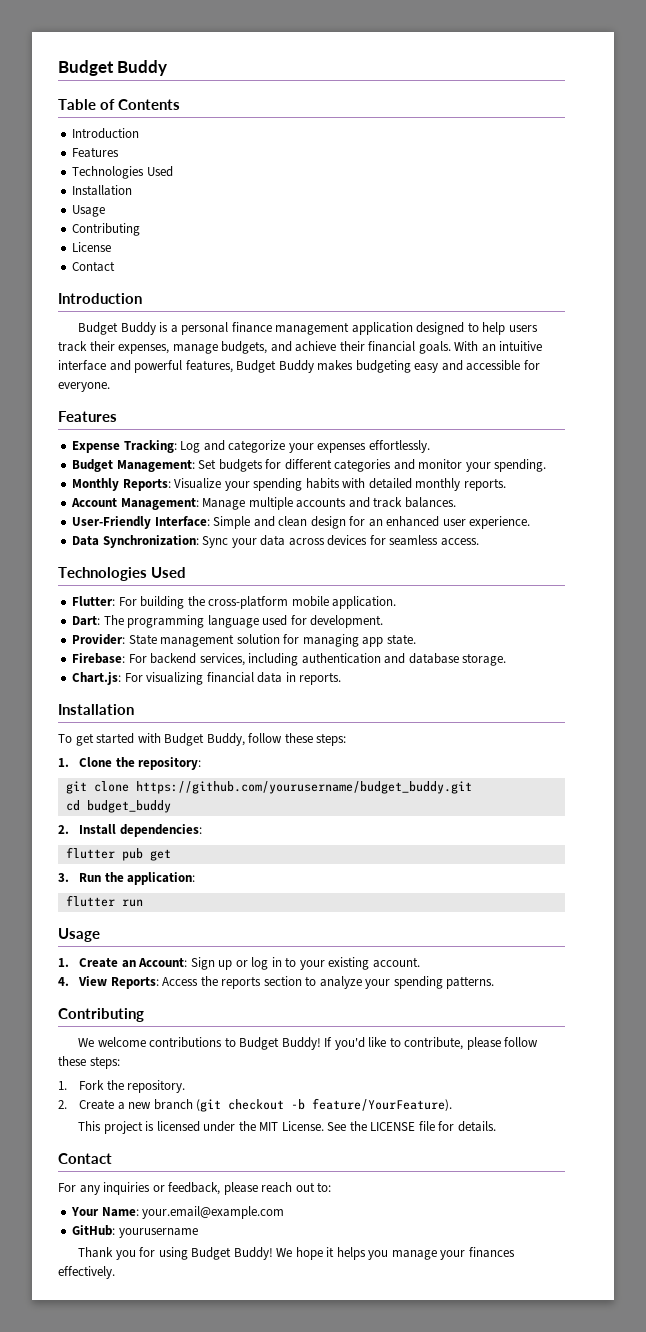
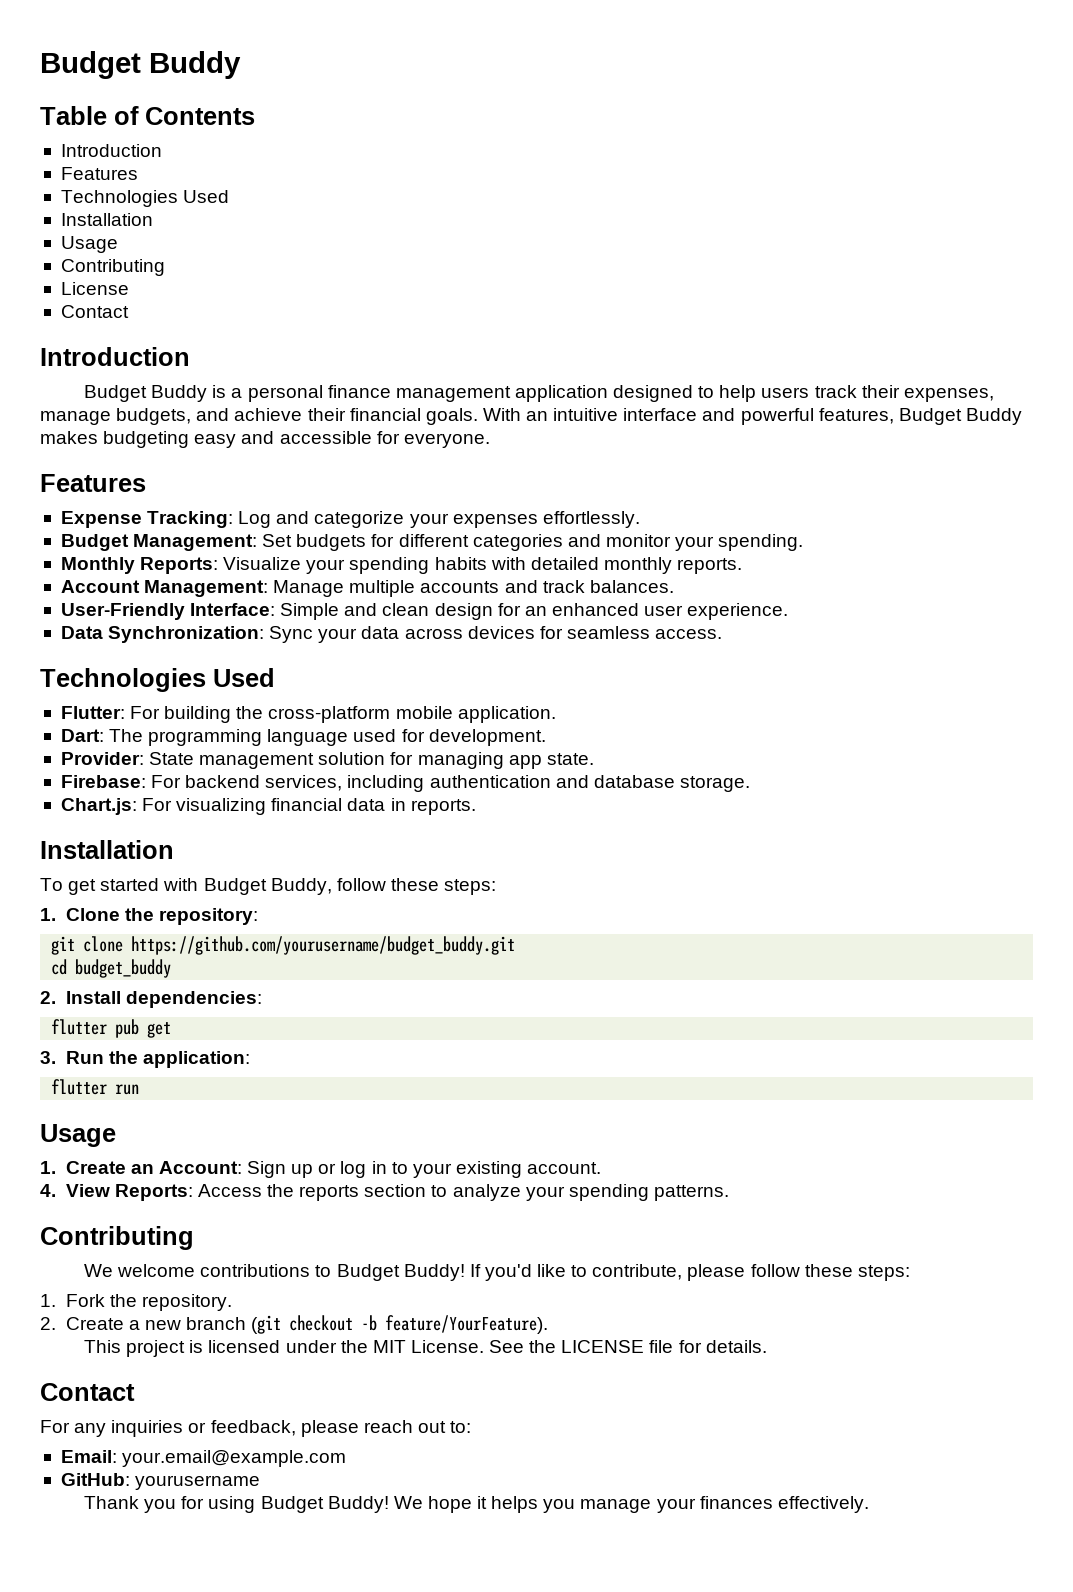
- Your Name: your.email@example.com
+ Email: your.email@example.com

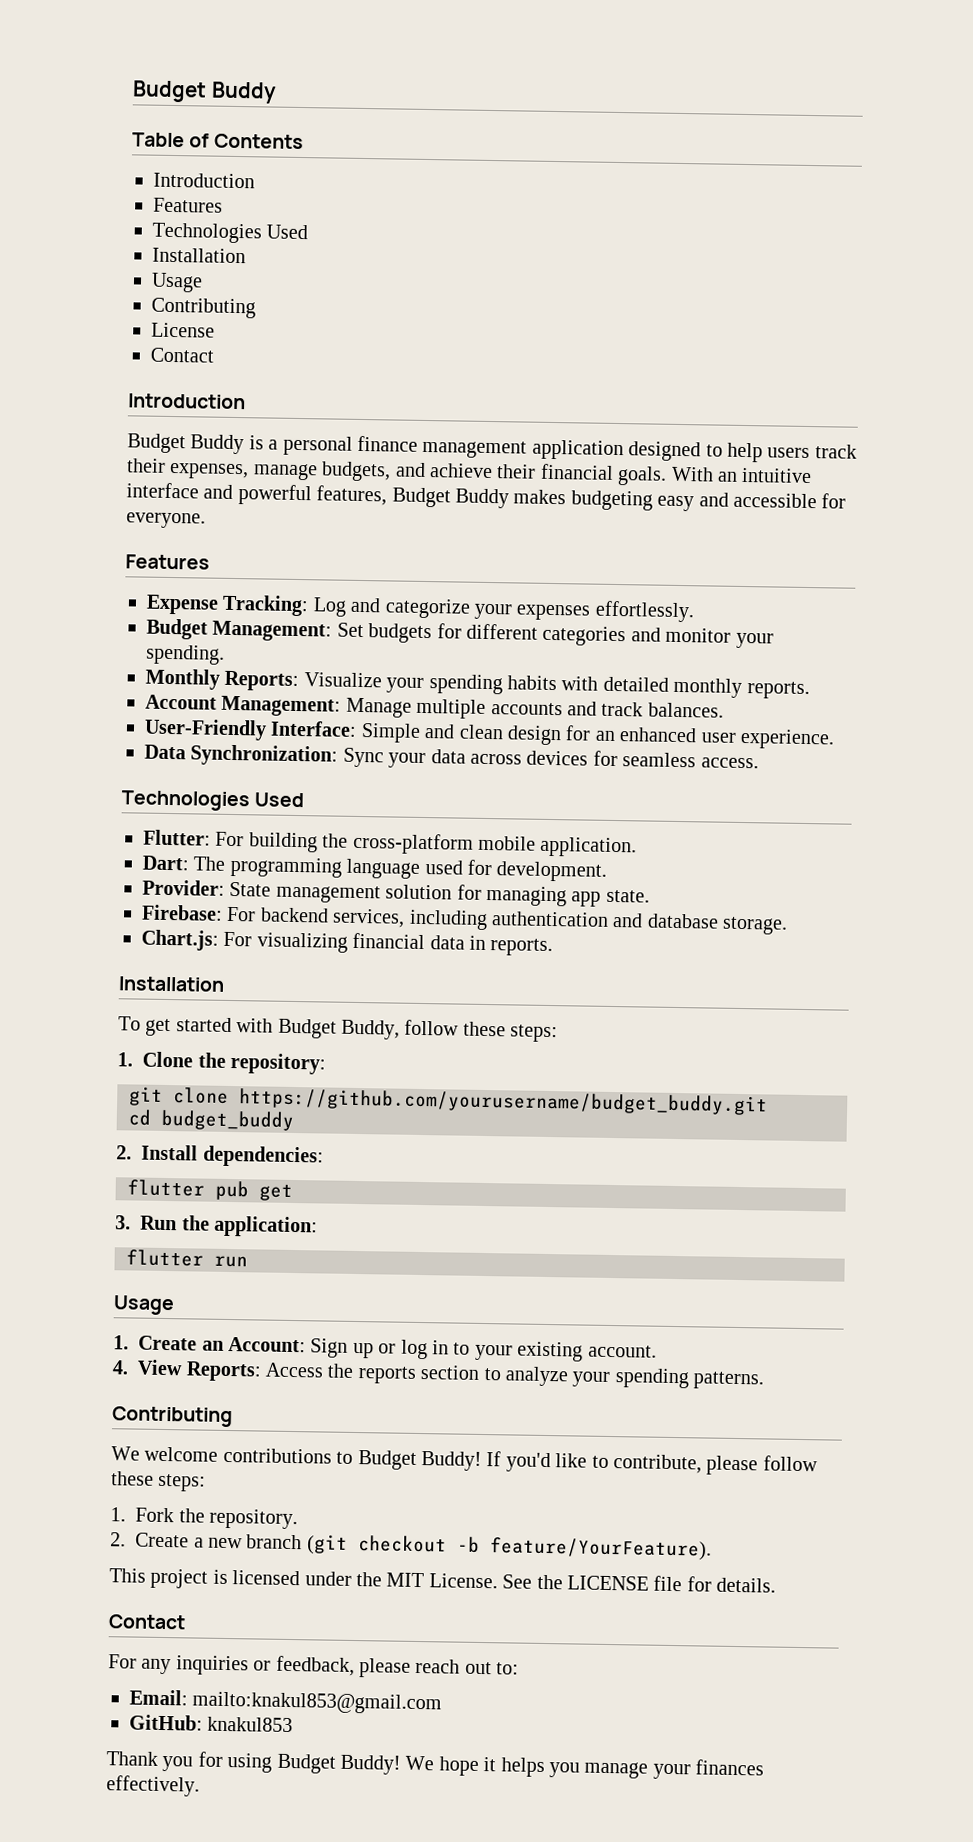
- Email: your.email@example.com
+ Email: mailto:knakul853@gmail.com
- GitHub: yourusername
+ GitHub: knakul853

